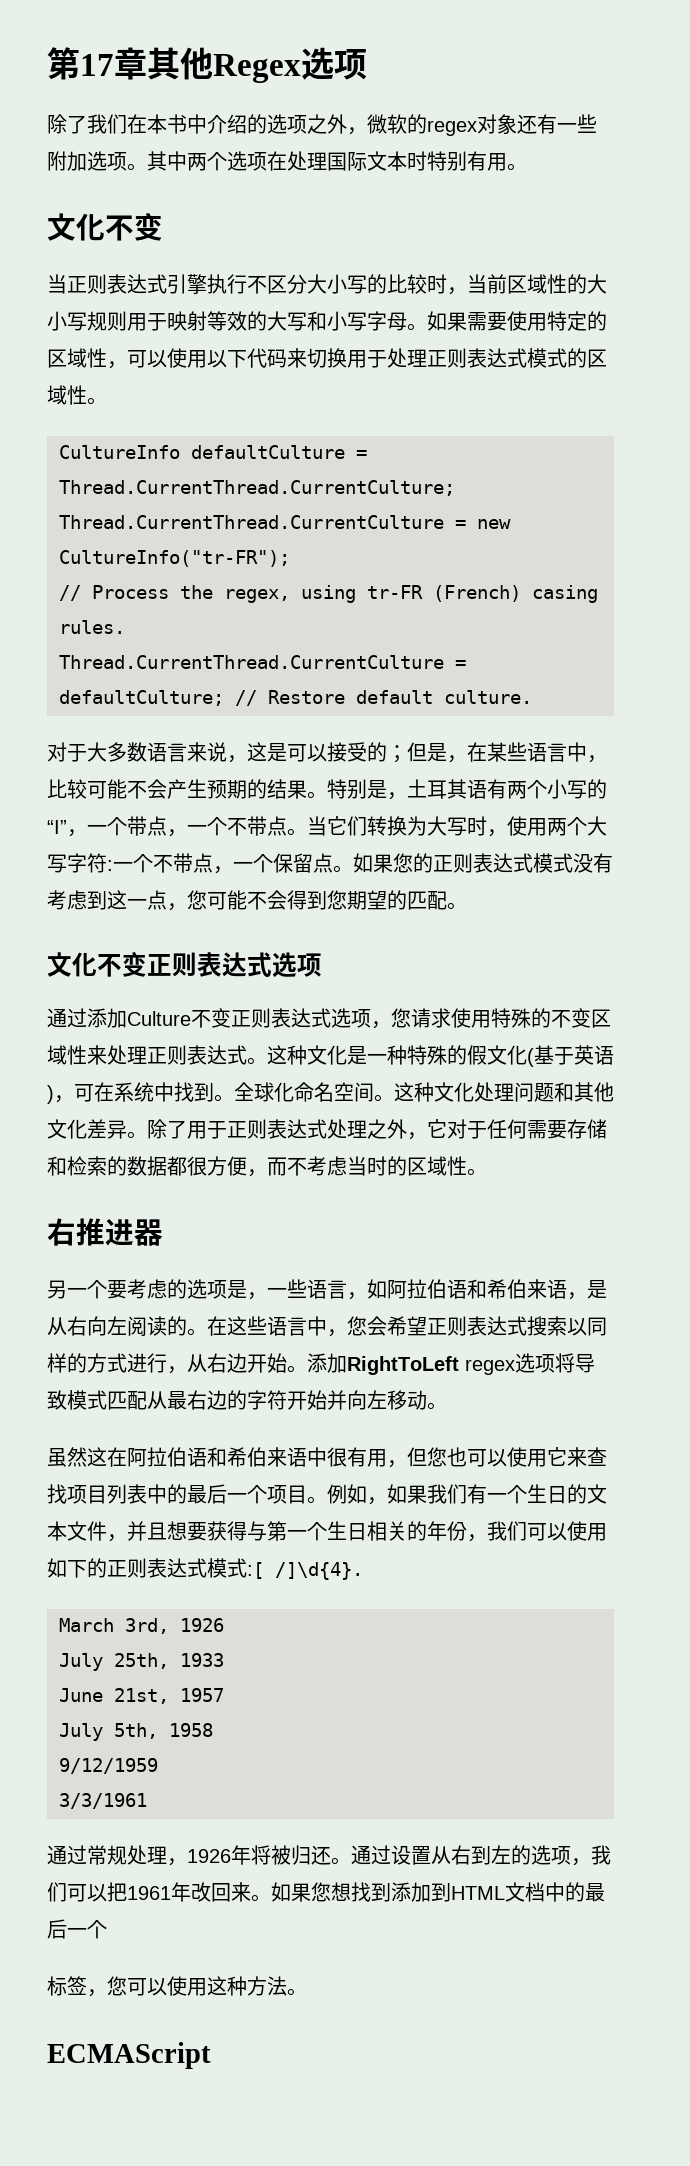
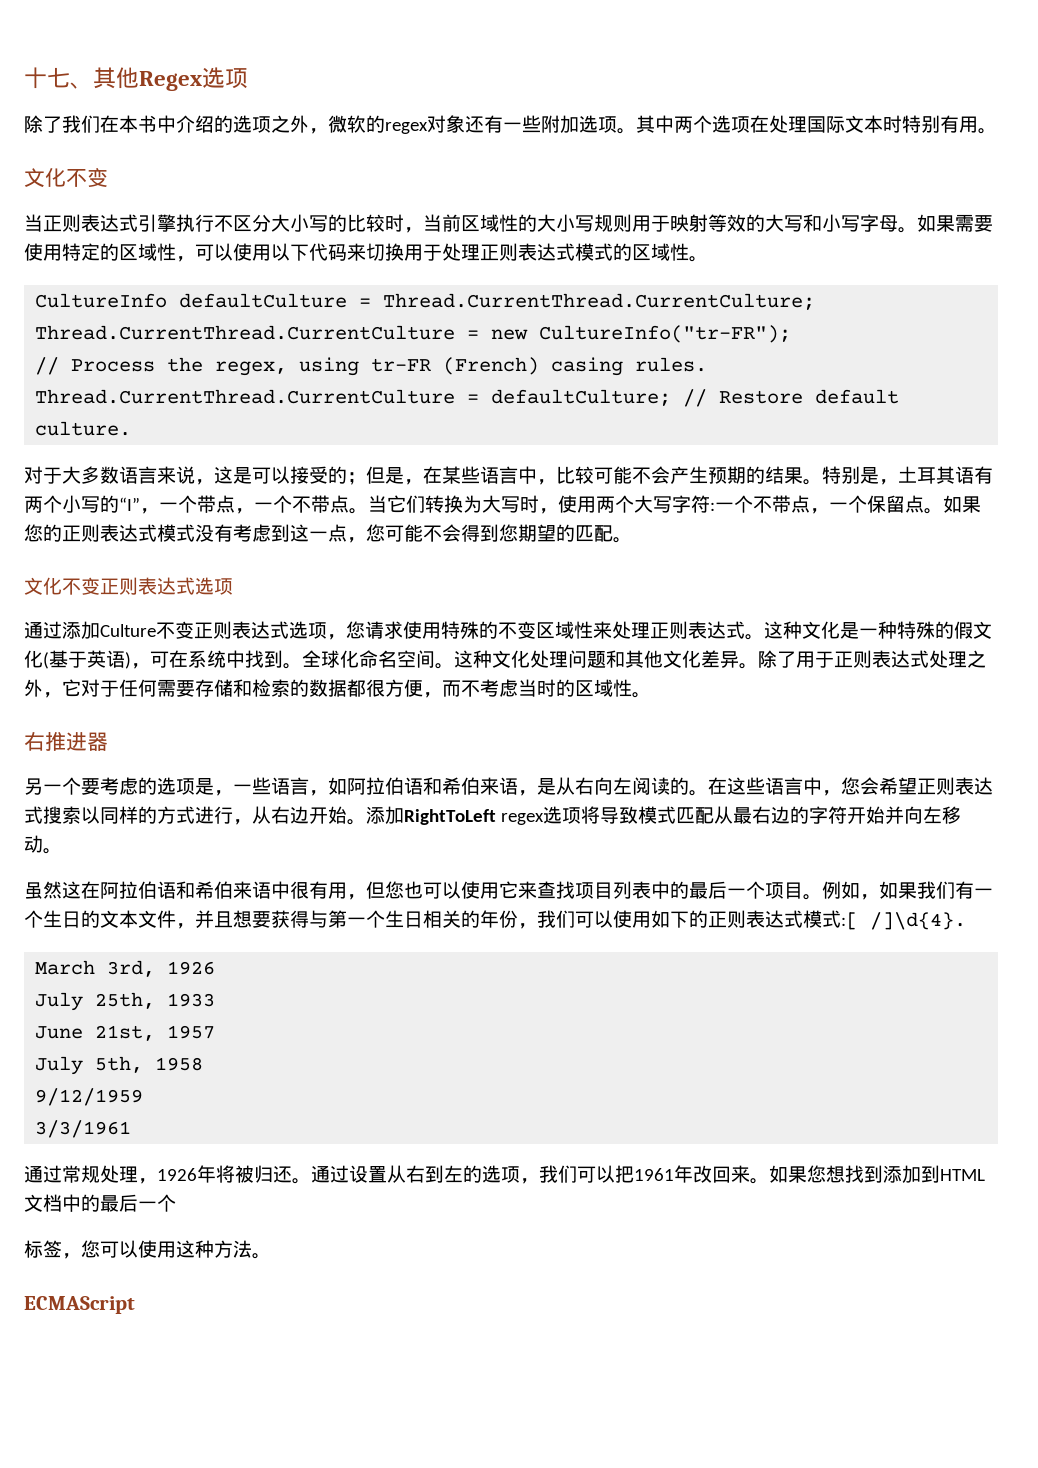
- 第17章其他Regex选项
+ 十七、其他Regex选项

